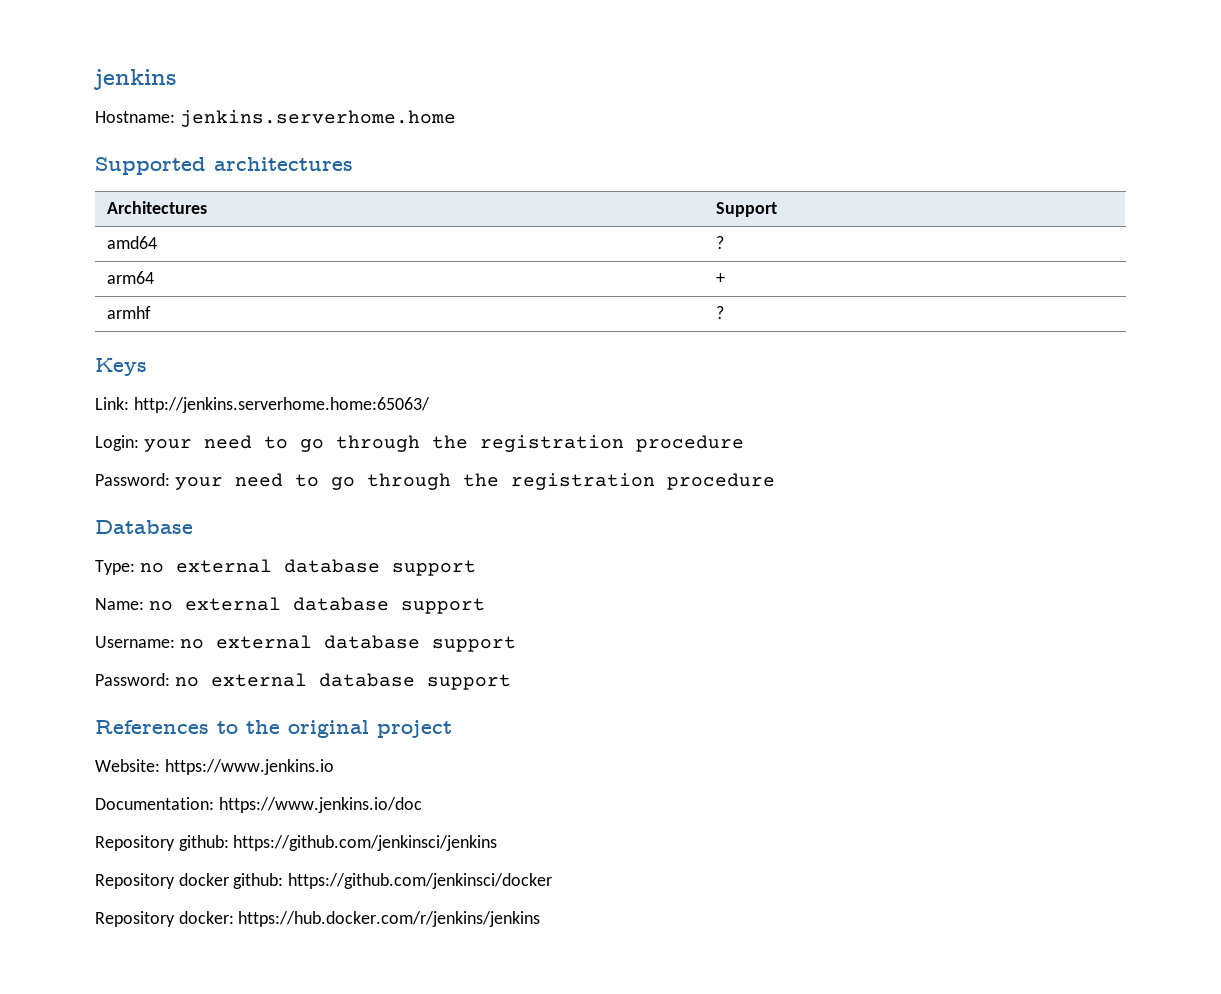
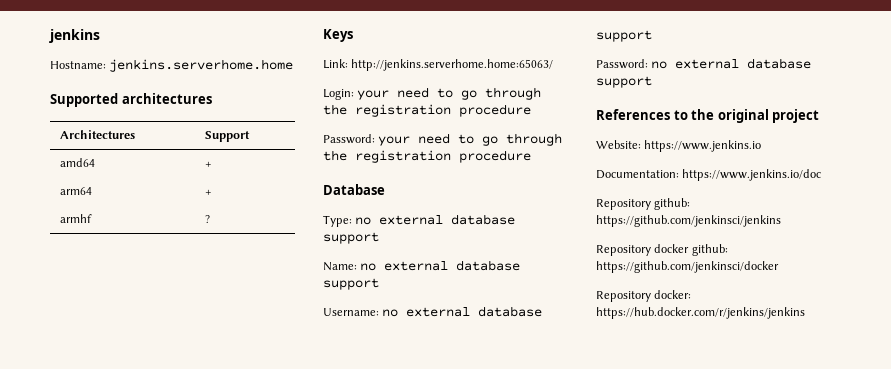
- amd64 | ?
+ amd64 | +

